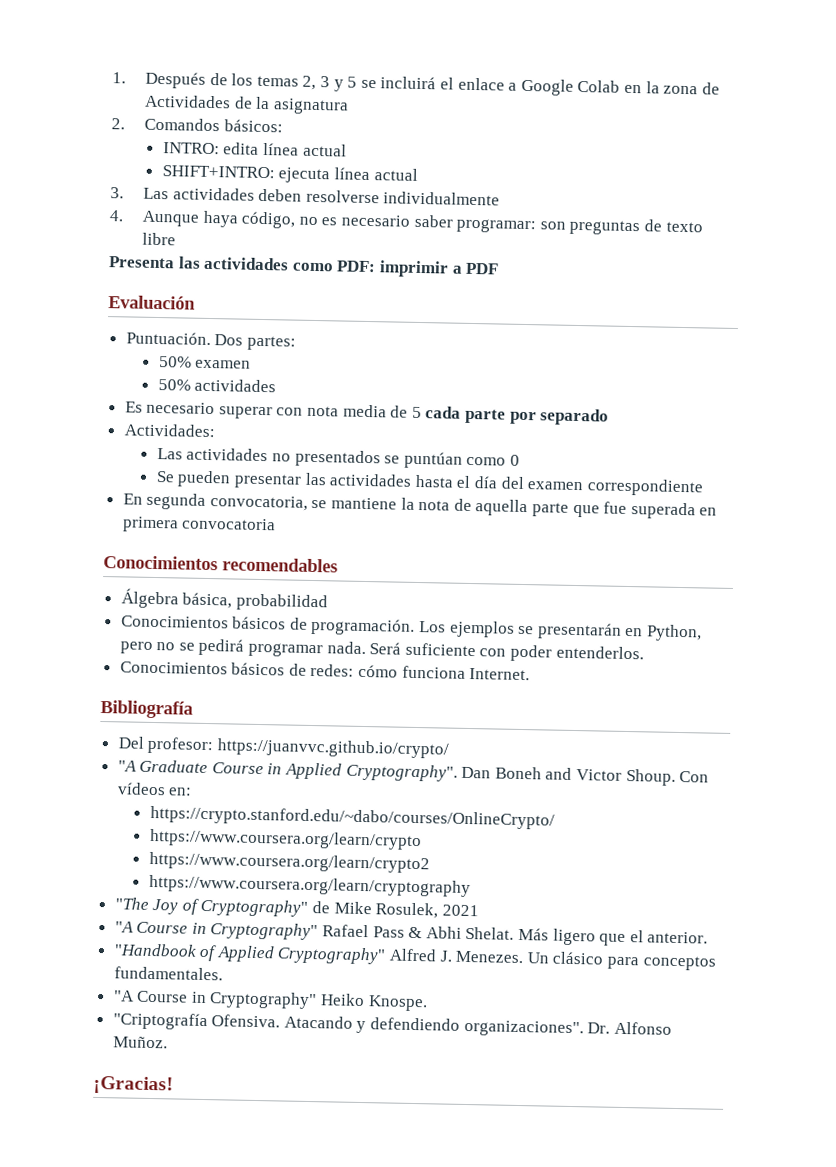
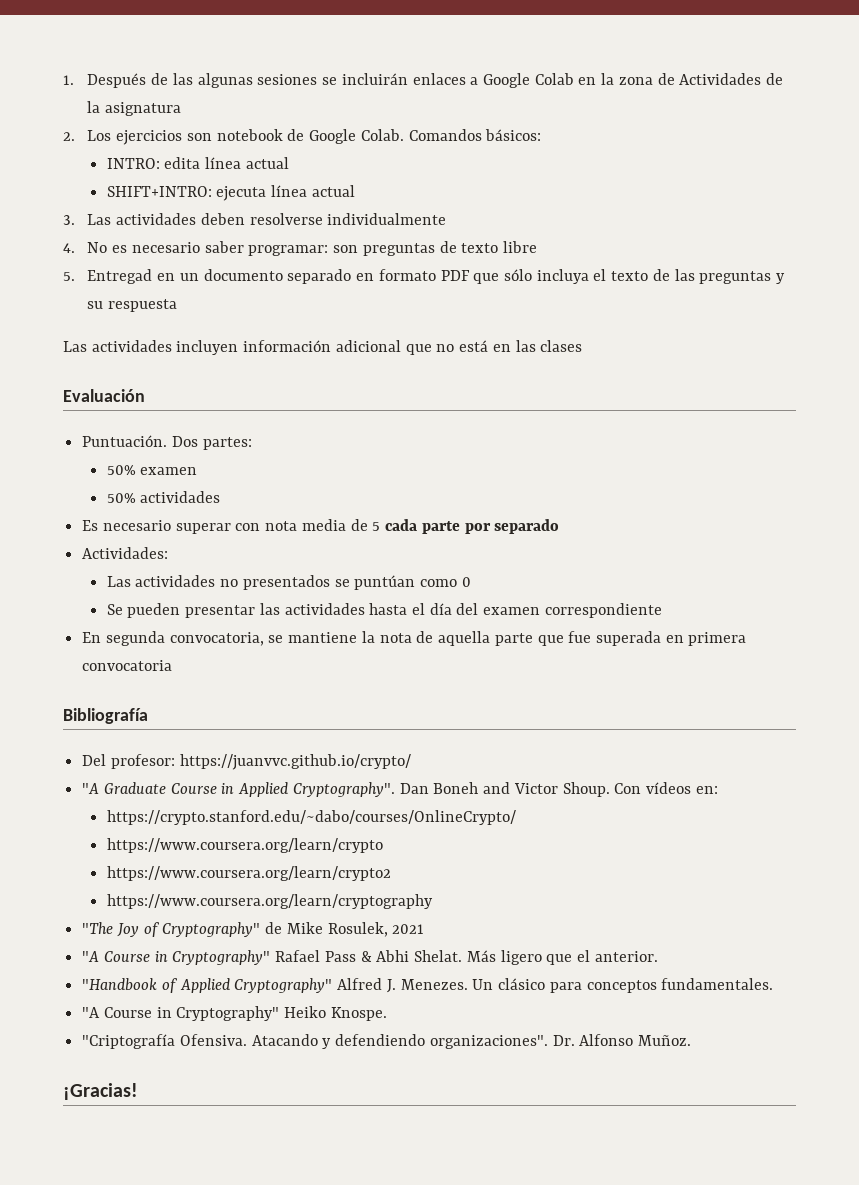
- 1. Después de los temas 2, 3 y 5 se incluirá el enlace a Google Colab en la zona de Actividades de la asignatura
+ 1. Después de las algunas sesiones se incluirán enlaces a Google Colab en la zona de Actividades de la asignatura
- 2. Comandos básicos:
+ 2. Los ejercicios son notebook de Google Colab. Comandos básicos:
- 4. Aunque haya código, no es necesario saber programar: son preguntas de texto libre
+ 4. No es necesario saber programar: son preguntas de texto libre
- Presenta las actividades como PDF: imprimir a PDF
+ 5. Entregad en un documento separado en formato PDF que sólo incluya el texto de las preguntas y su respuesta
+ Las actividades incluyen información adicional que no está en las clases
- Conocimientos recomendables
- Álgebra básica, probabilidad
- Conocimientos básicos de programación. Los ejemplos se presentarán en Python, pero no se pedirá programar nada. Será suficiente con poder entenderlos.
- Conocimientos básicos de redes: cómo funciona Internet.

